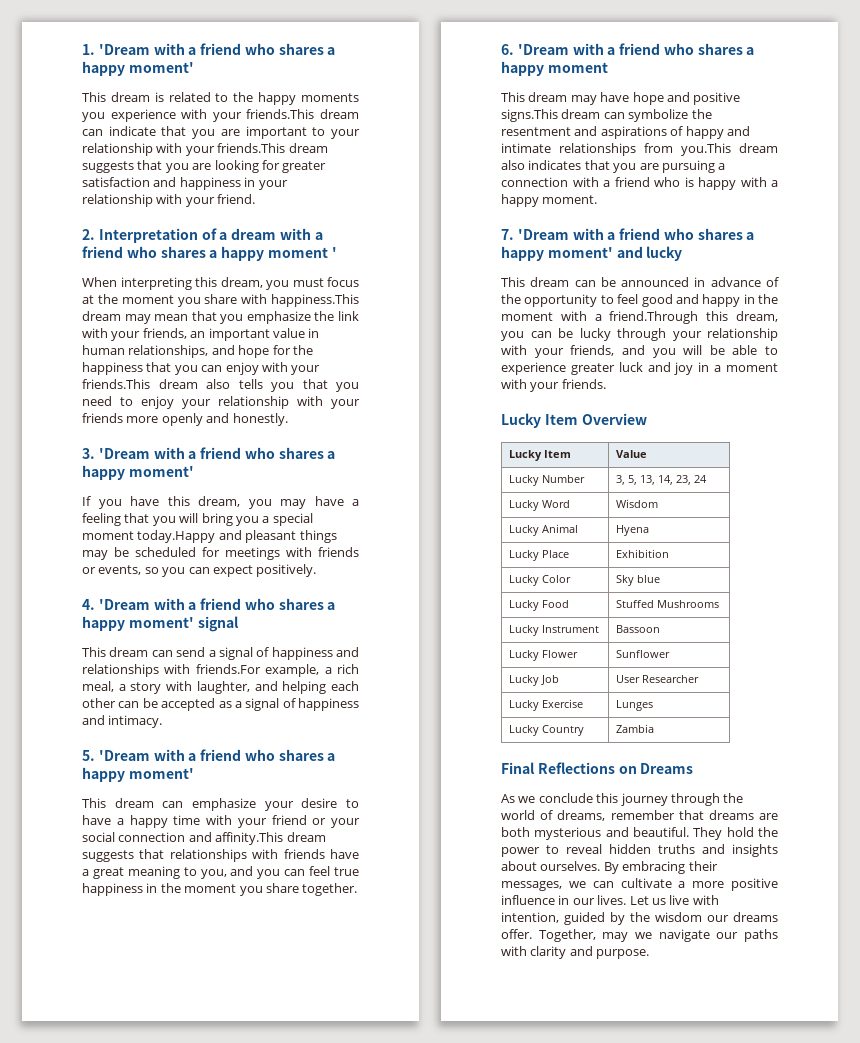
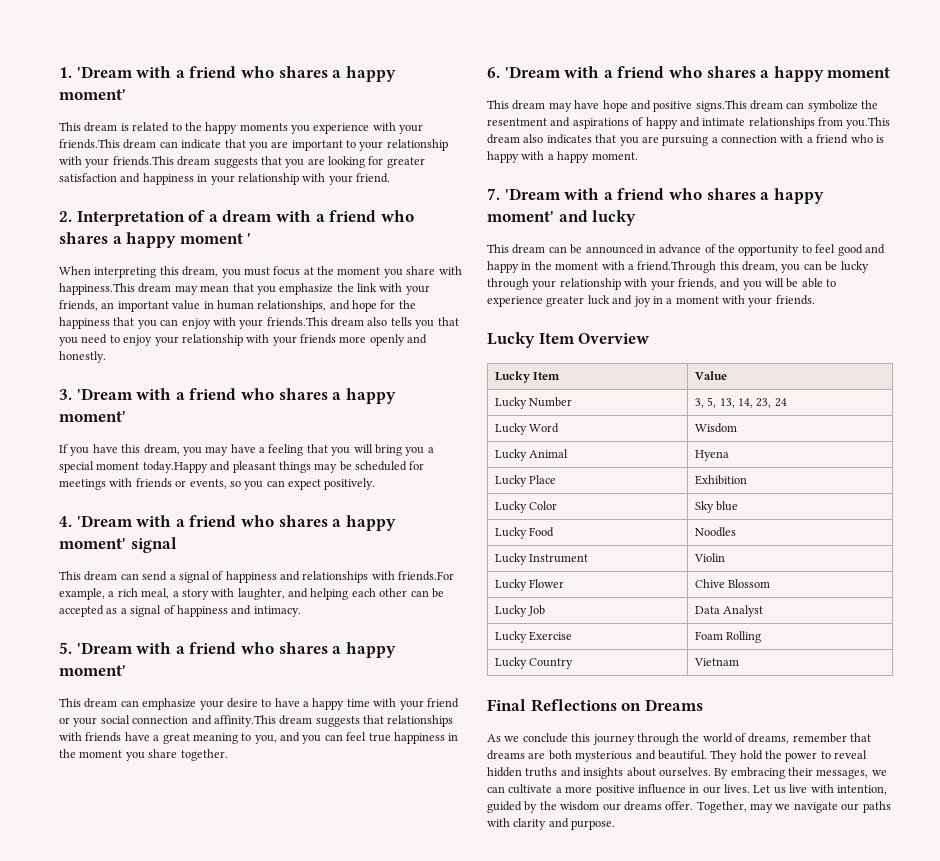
- Lucky Food | Stuffed Mushrooms
+ Lucky Food | Noodles
- Lucky Instrument | Bassoon
+ Lucky Instrument | Violin
- Lucky Flower | Sunflower
+ Lucky Flower | Chive Blossom
- Lucky Job | User Researcher
+ Lucky Job | Data Analyst
- Lucky Exercise | Lunges
+ Lucky Exercise | Foam Rolling
- Lucky Country | Zambia
+ Lucky Country | Vietnam

